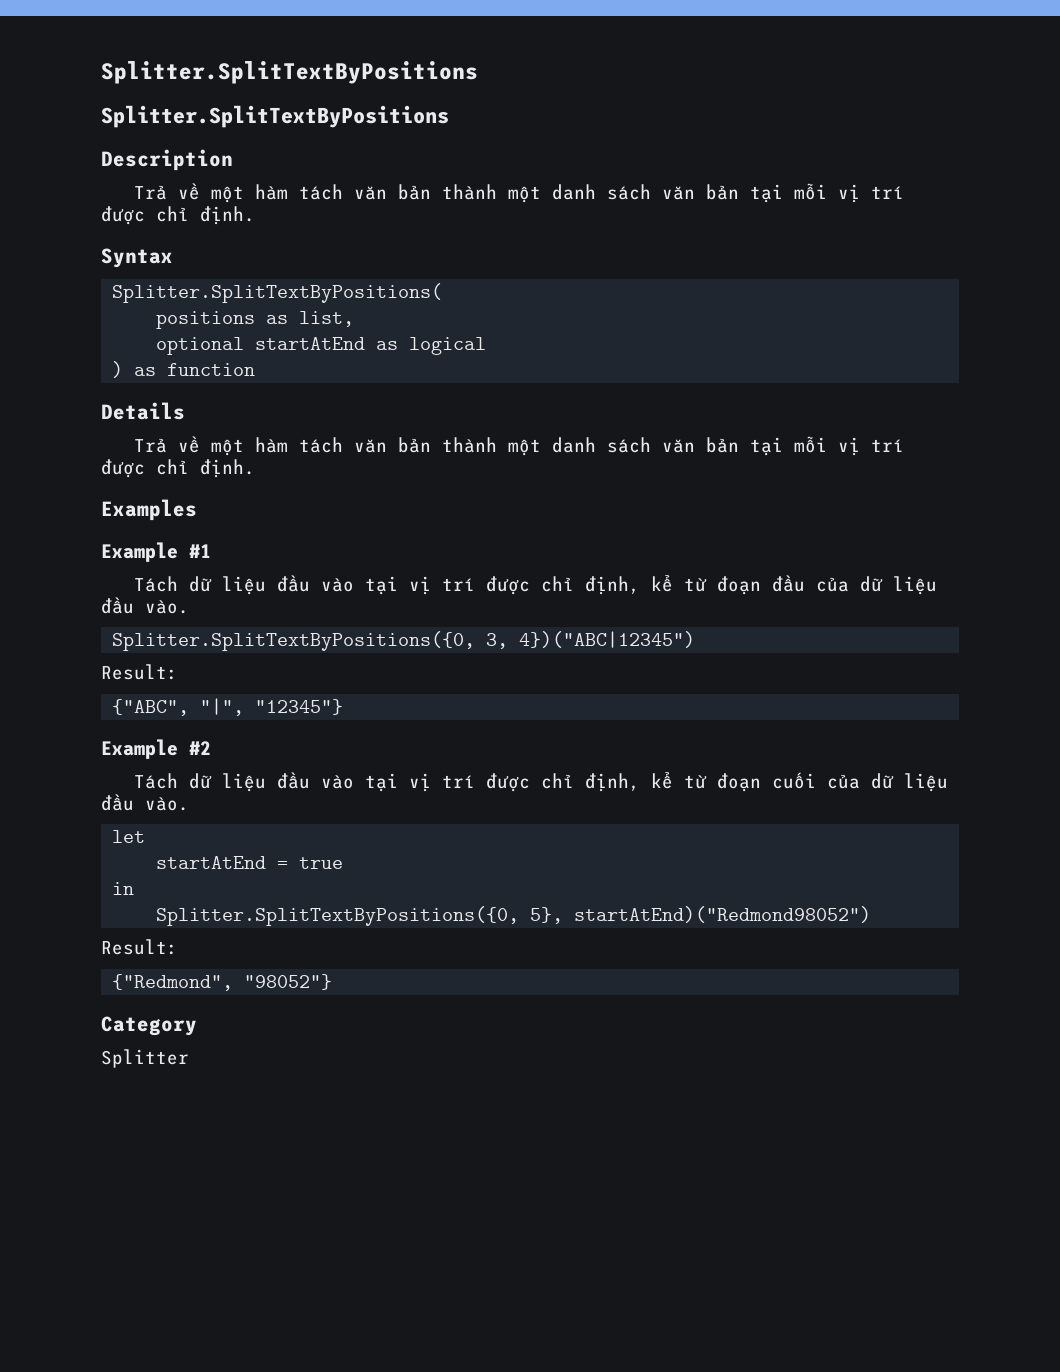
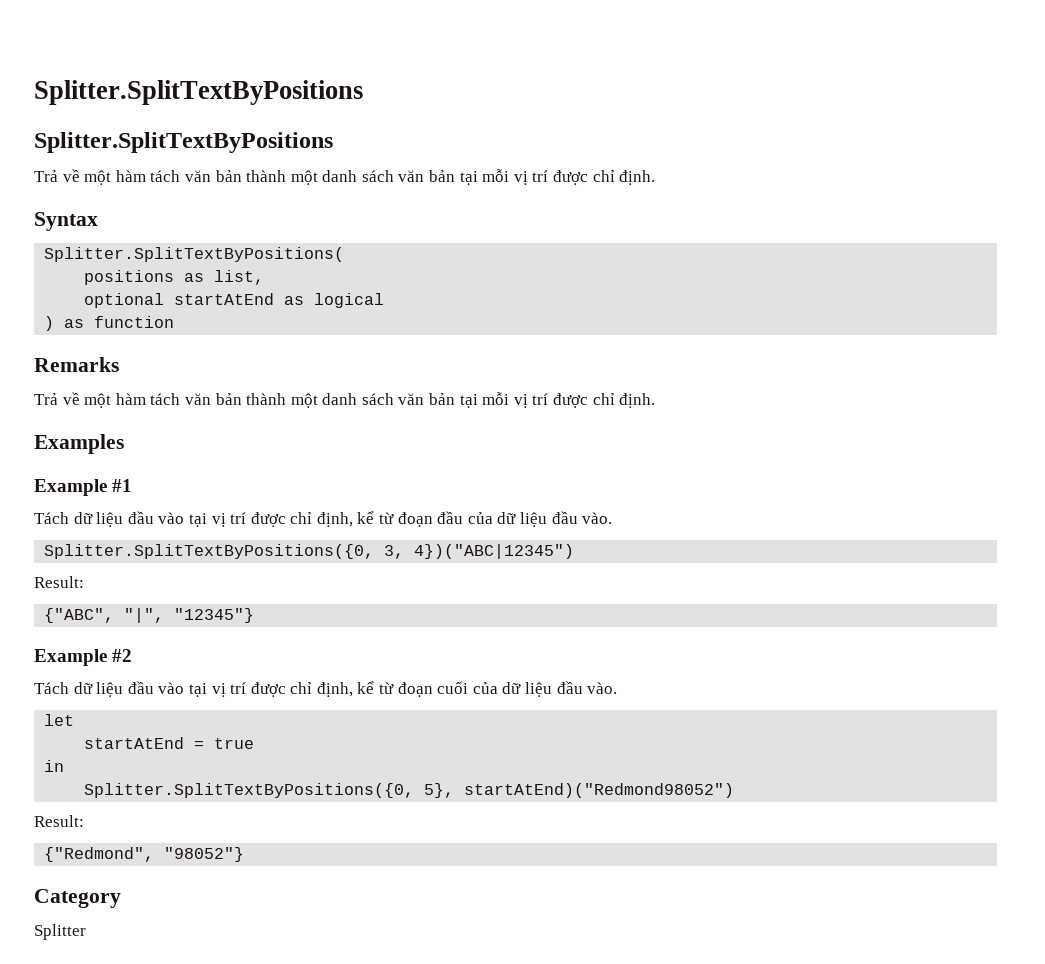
- Description
- Details
+ Remarks

